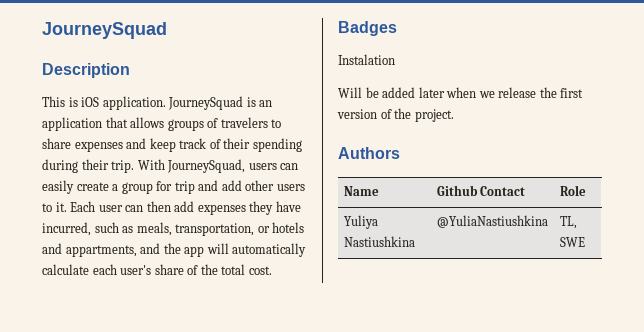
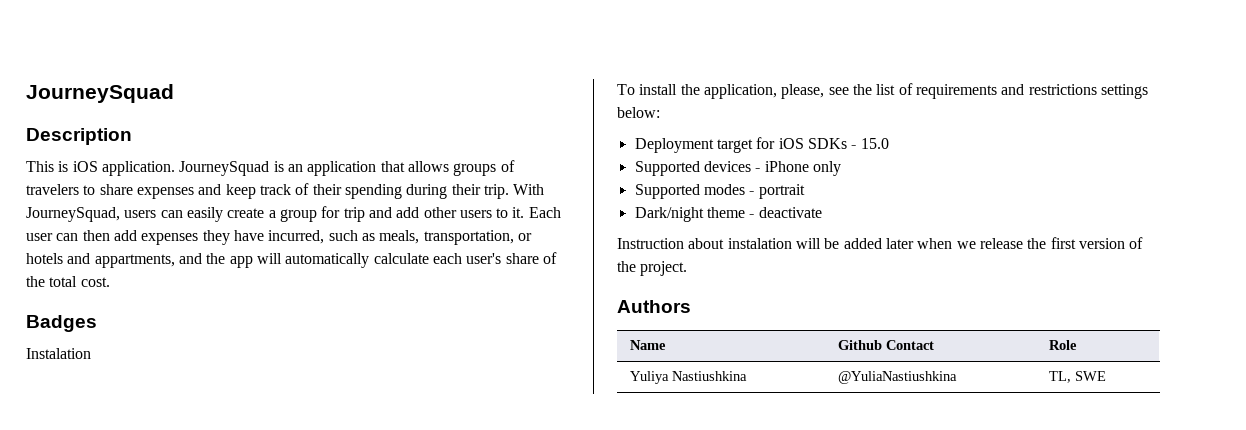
- Will be added later when we release the first version of the project.
+ To install the application, please, see the list of requirements and restrictions settings below:
+ Deployment target for iOS SDKs - 15.0
+ Supported devices - iPhone only
+ Supported modes - portrait
+ Dark/night theme - deactivate
+ Instruction about instalation will be added later when we release the first version of the project.

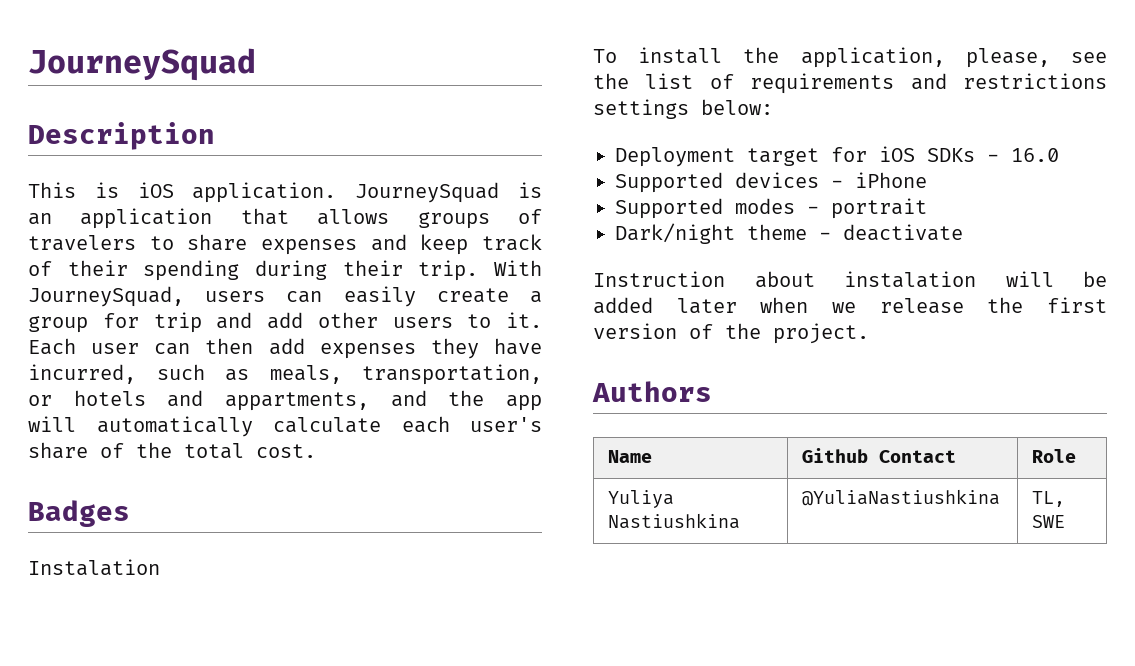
- Deployment target for iOS SDKs - 15.0
+ Deployment target for iOS SDKs - 16.0
- Supported devices - iPhone only
+ Supported devices - iPhone

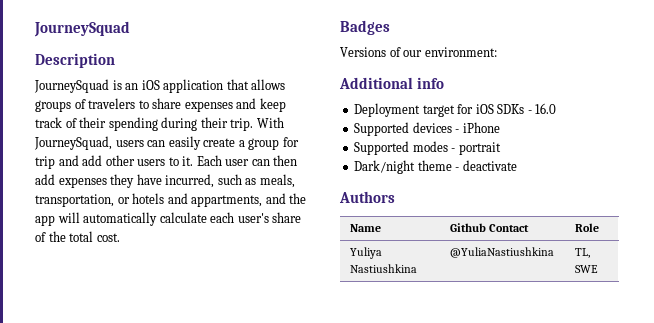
- This is iOS application. JourneySquad is an application that allows groups of travelers to share expenses and keep track of their spending during their trip.
+ JourneySquad is an iOS application that allows groups of travelers to share expenses and keep track of their spending during their trip.
- Instalation
- To install the application, please, see the list of requirements and restrictions settings below:
+ Versions of our environment:
+ Additional info
- Instruction about instalation will be added later when we release the first version of the project.

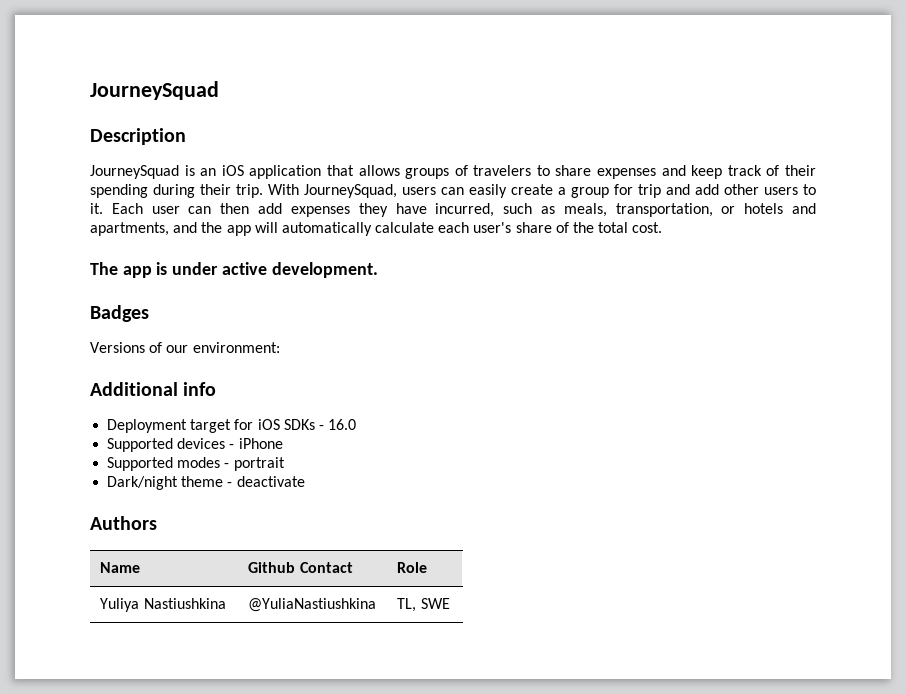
- Each user can then add expenses they have incurred, such as meals, transportation, or hotels and appartments, and the app will automatically calculate each user's share of the total cost.
+ Each user can then add expenses they have incurred, such as meals, transportation, or hotels and apartments, and the app will automatically calculate each user's share of the total cost.
+ The app is under active development.

